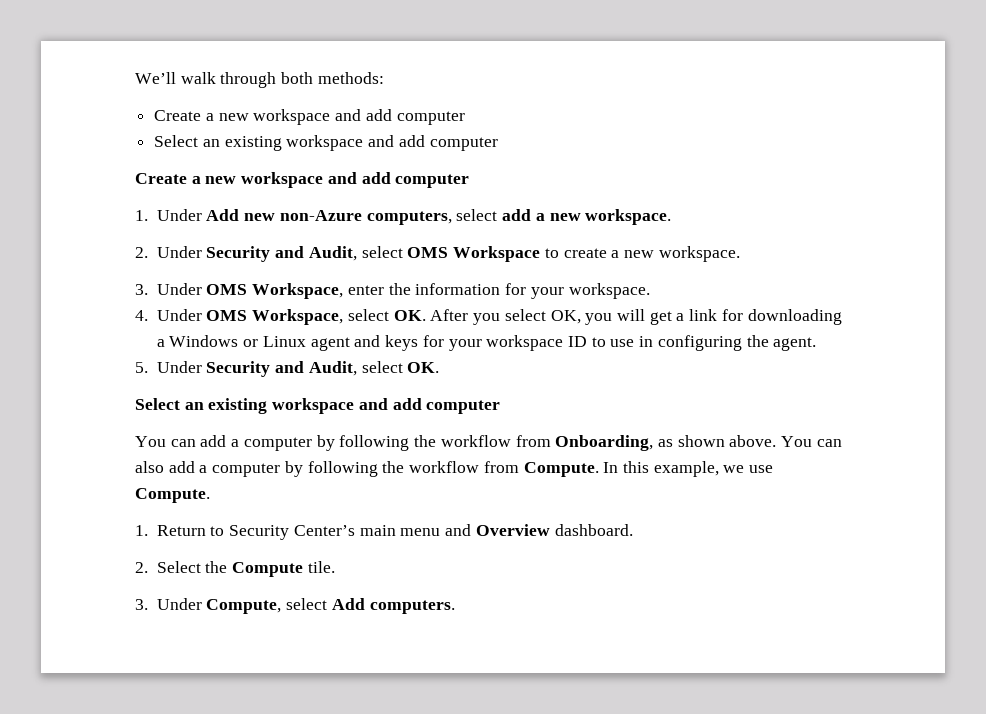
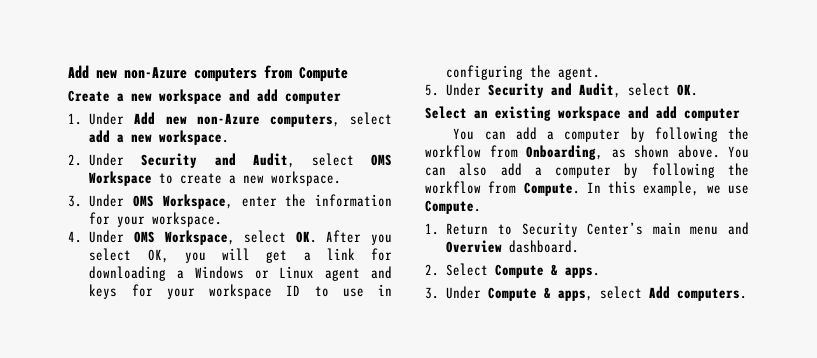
- We’ll walk through both methods:
- Create a new workspace and add computer
- Select an existing workspace and add computer
+ Add new non-Azure computers from Compute
- 2. Select the Compute tile.
- 3. Under Compute, select Add computers.
+ 2. Select Compute & apps.
+ 3. Under Compute & apps, select Add computers.

